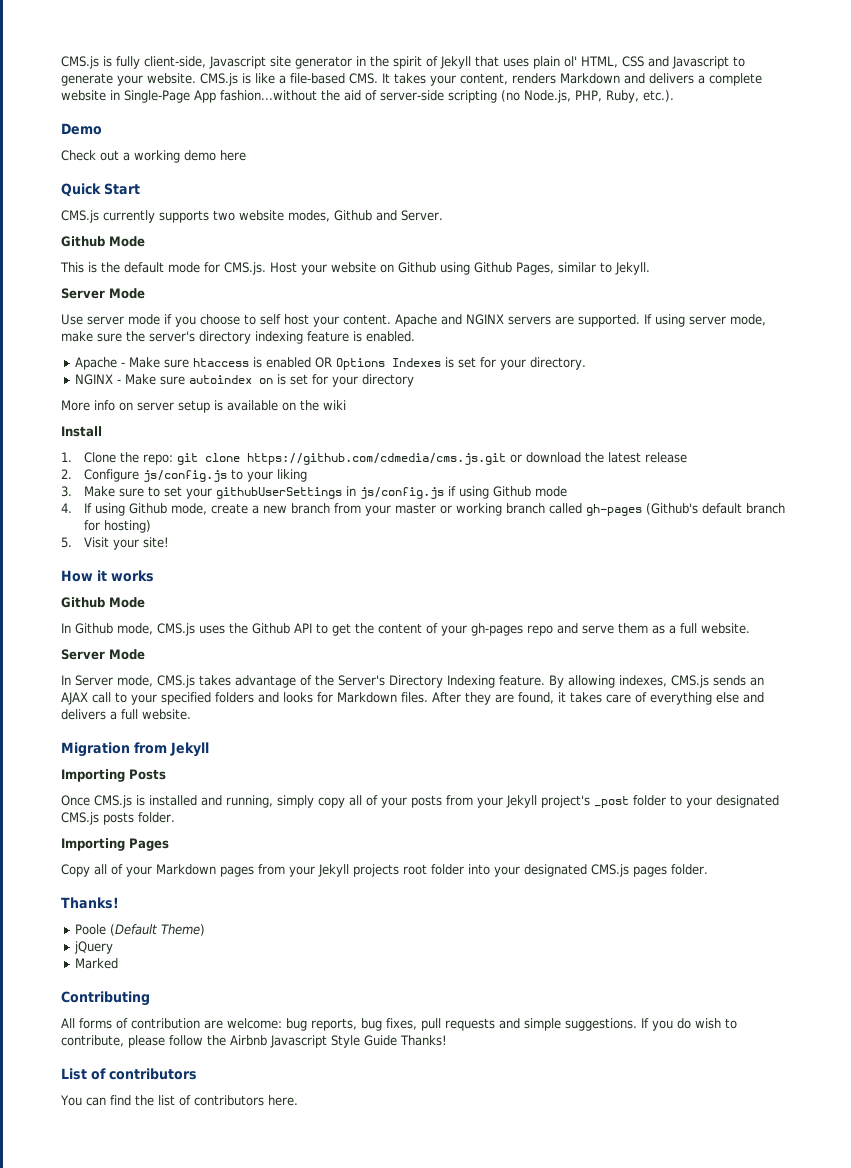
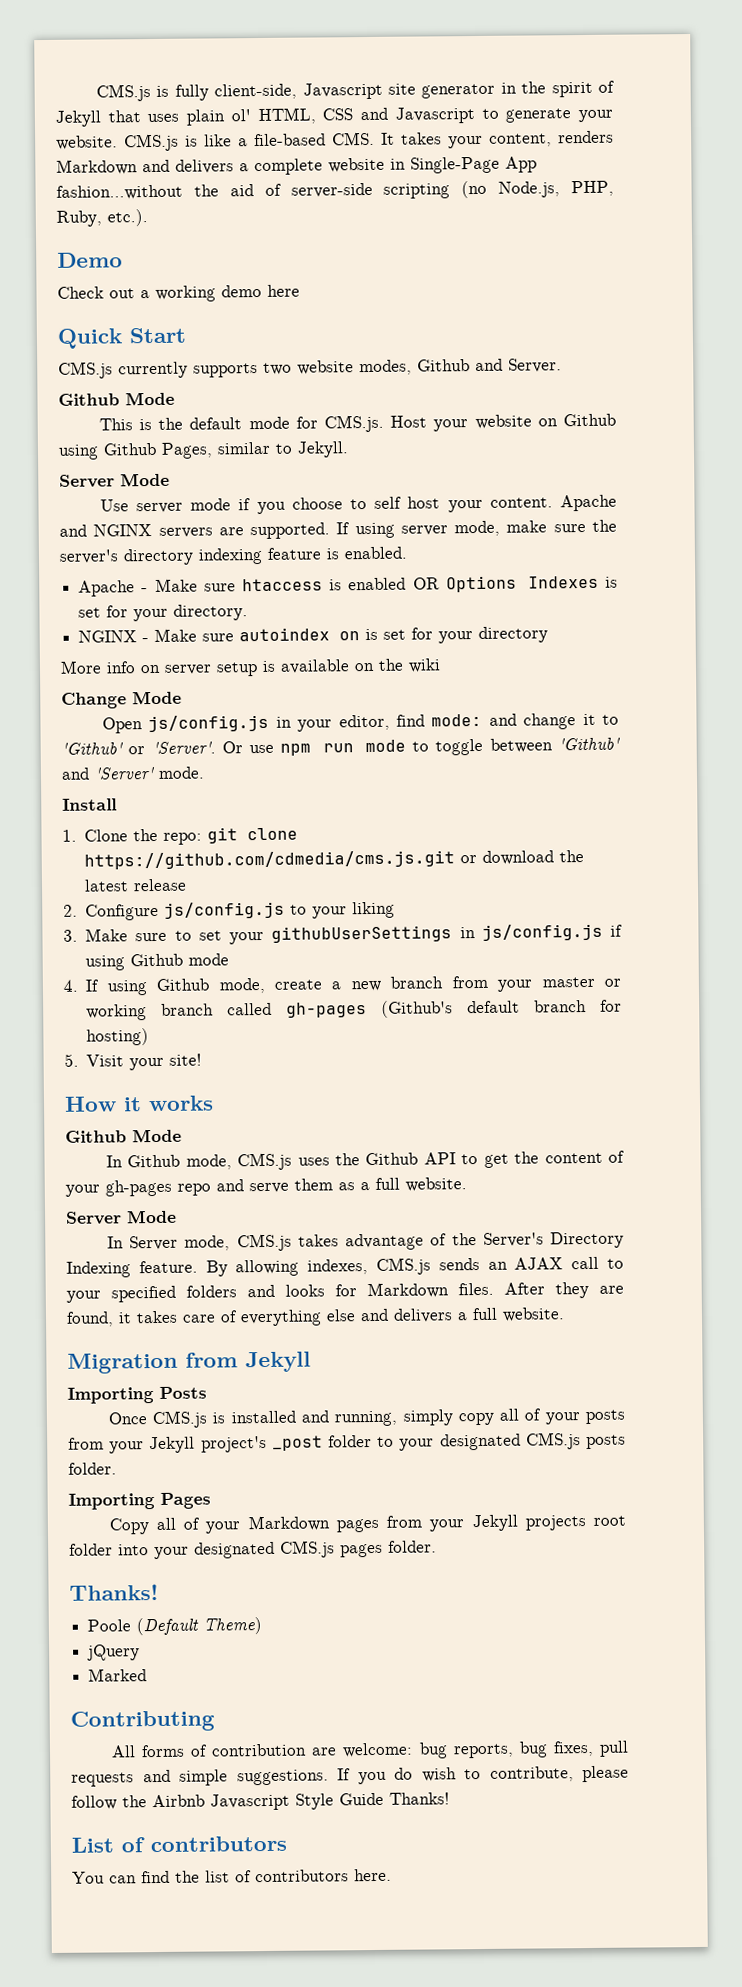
+ Change Mode
+ Open js/config.js in your editor, find mode: and change it to 'Github' or 'Server'. Or use npm run mode to toggle between 'Github' and 'Server' mode.

